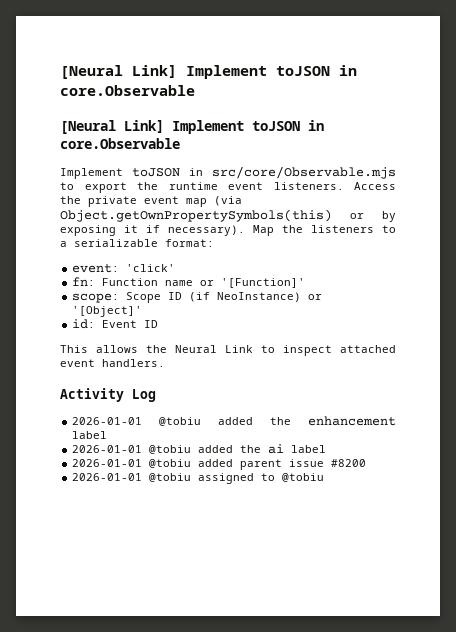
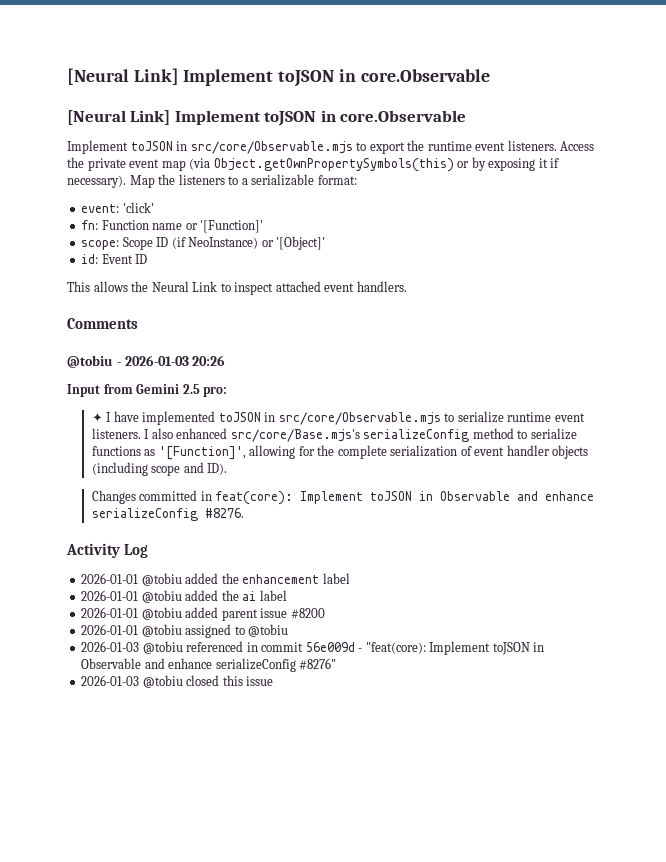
+ Comments
+ @tobiu - 2026-01-03 20:26
+ Input from Gemini 2.5 pro:
+ ✦ I have implemented toJSON in src/core/Observable.mjs to serialize runtime event listeners. I also enhanced src/core/Base.mjs's serializeConfig method to serialize functions as '[Function]', allowing for the complete serialization of event handler objects (including scope and ID).
+ Changes committed in feat(core): Implement toJSON in Observable and enhance serializeConfig #8276.
+ 2026-01-03 @tobiu referenced in commit 56e009d - "feat(core): Implement toJSON in Observable and enhance serializeConfig #8276"
+ 2026-01-03 @tobiu closed this issue

